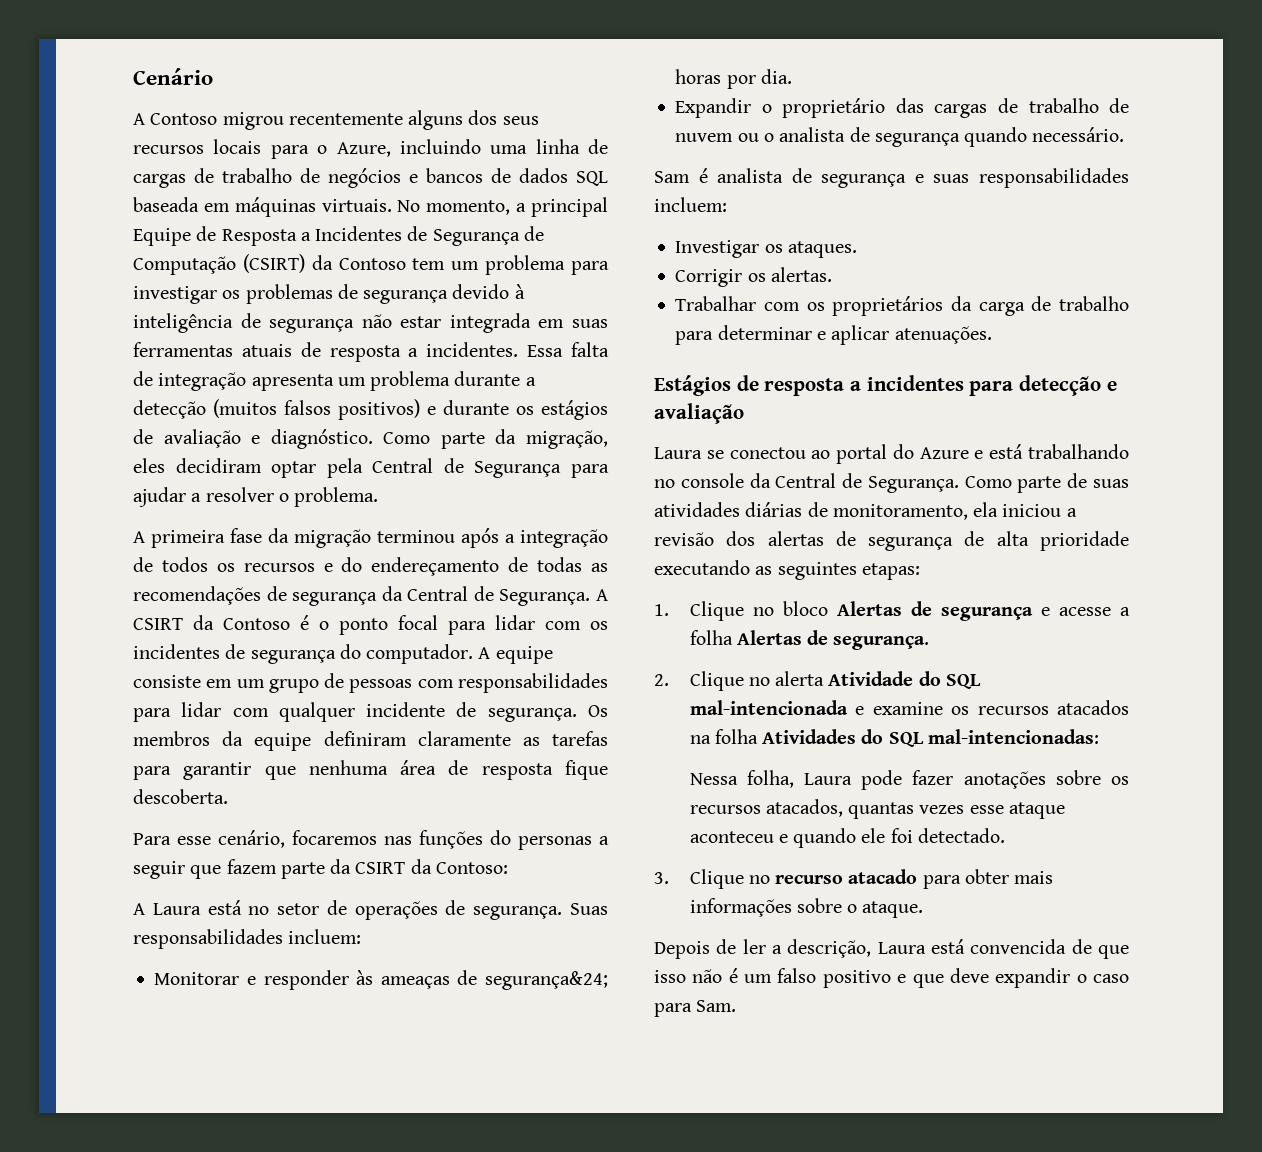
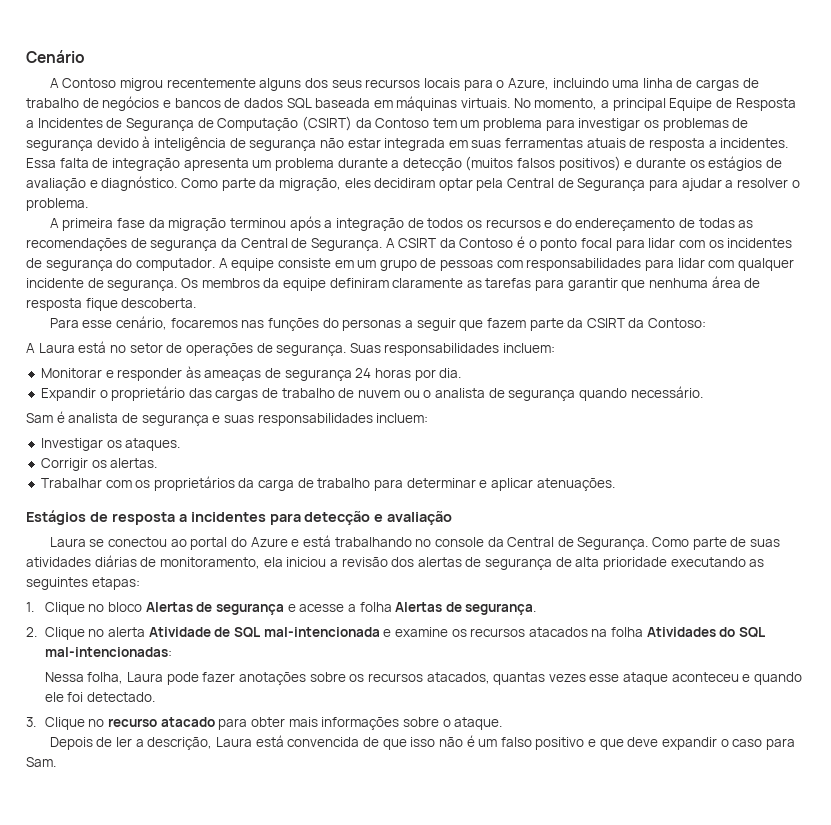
- Monitorar e responder às ameaças de segurança&24; horas por dia.
+ Monitorar e responder às ameaças de segurança 24 horas por dia.
- 2. Clique no alerta Atividade do SQL mal-intencionada e examine os recursos atacados na folha Atividades do SQL mal-intencionadas:
+ 2. Clique no alerta Atividade de SQL mal-intencionada e examine os recursos atacados na folha Atividades do SQL mal-intencionadas:

